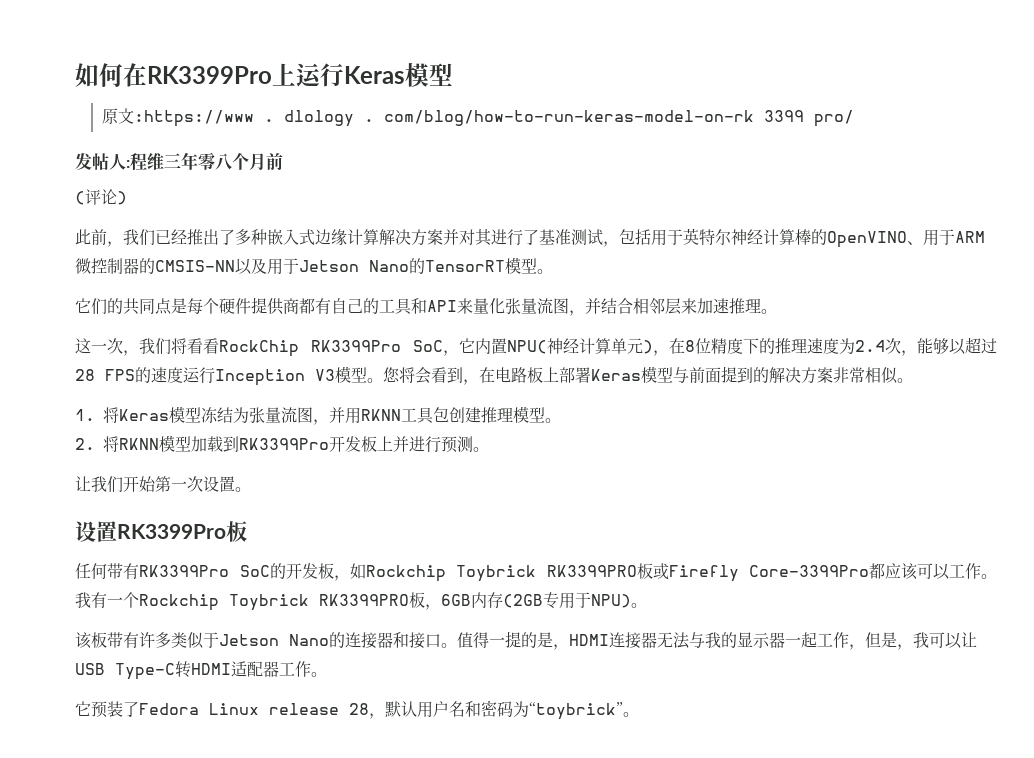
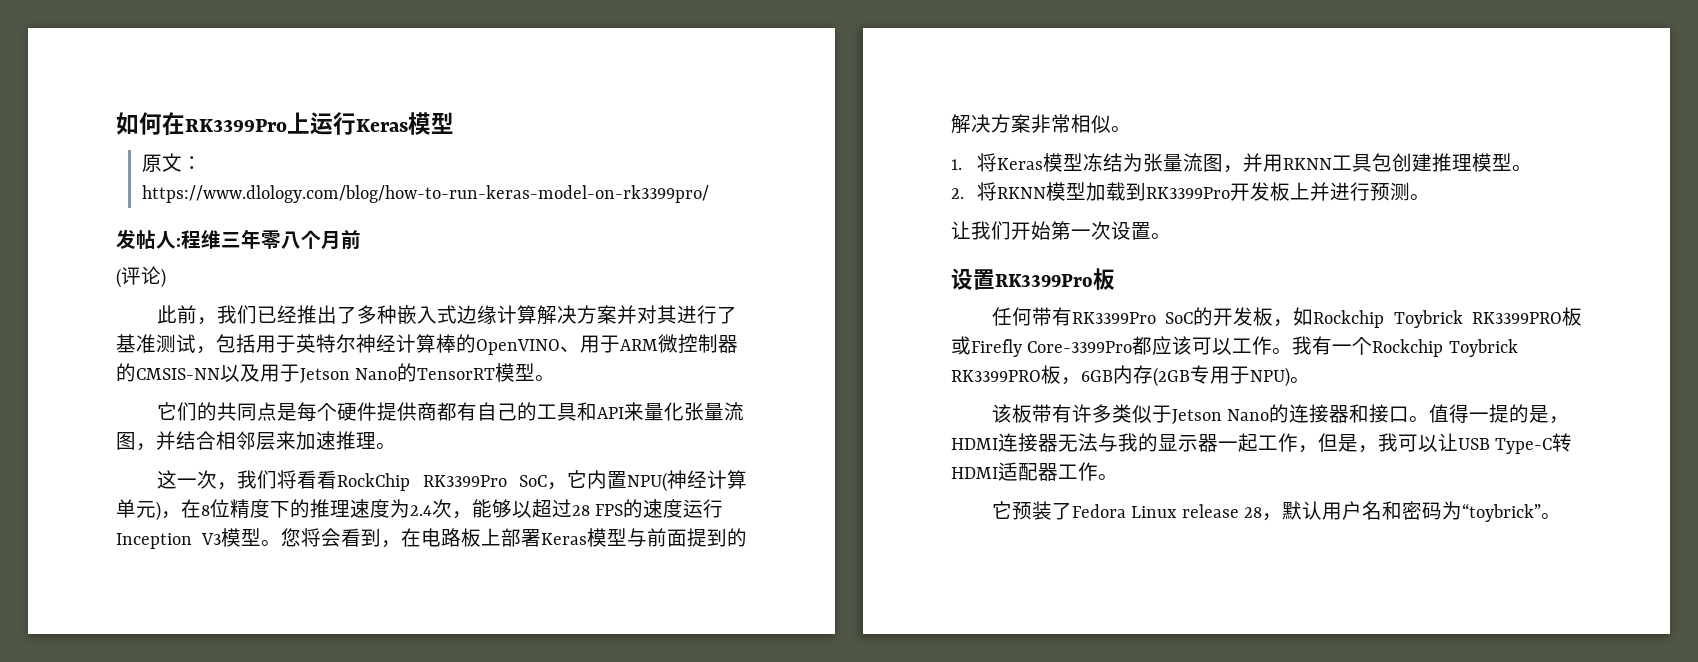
- 原文:https://www . dlology . com/blog/how-to-run-keras-model-on-rk 3399 pro/
+ 原文：https://www.dlology.com/blog/how-to-run-keras-model-on-rk3399pro/

